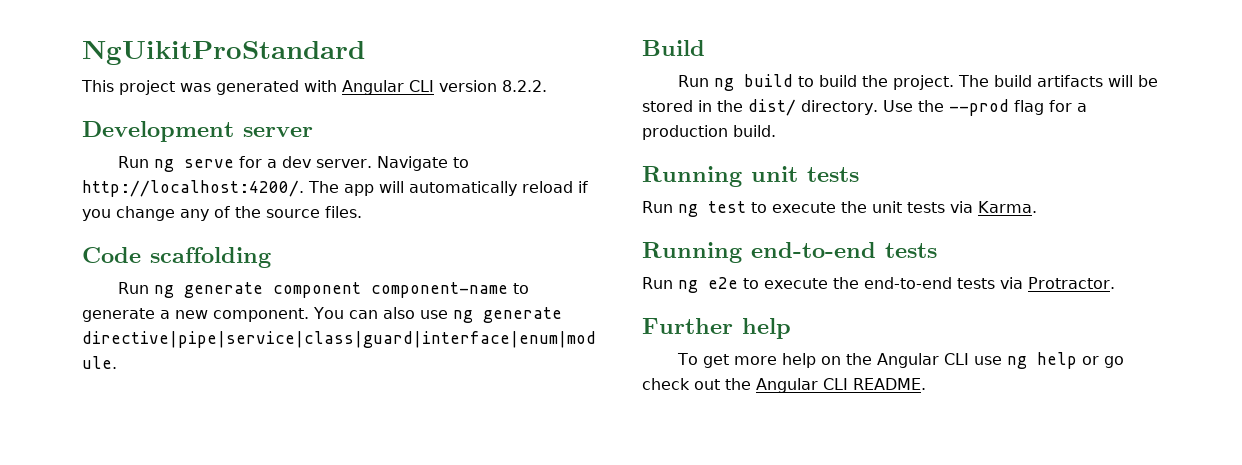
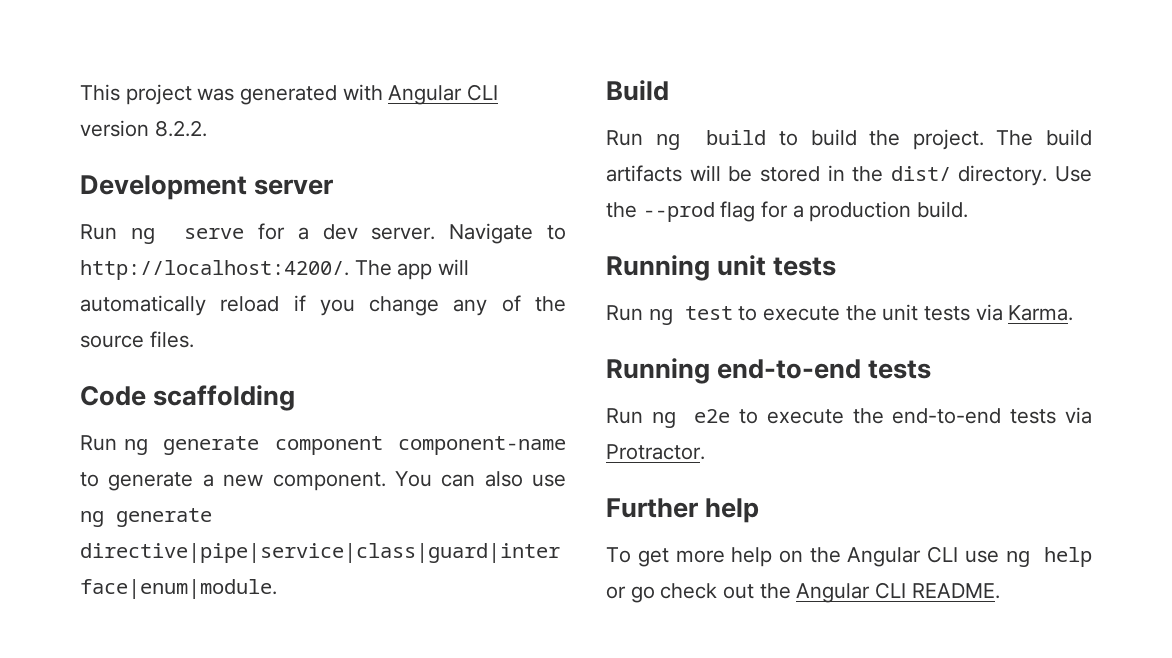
- NgUikitProStandard

